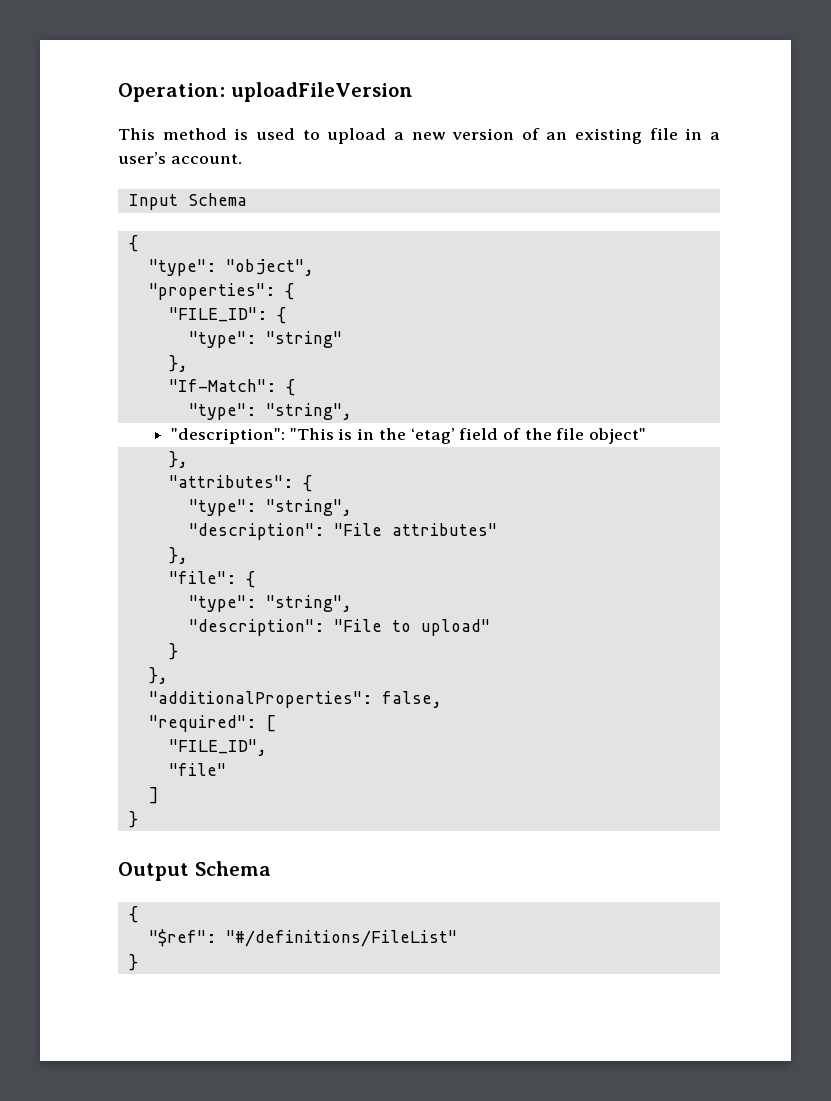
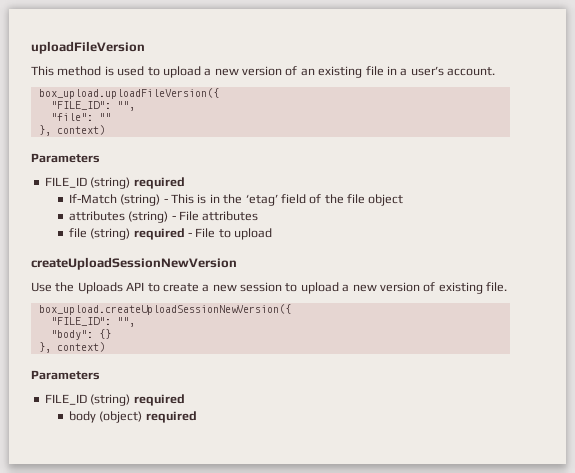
- Operation: uploadFileVersion
+ uploadFileVersion
- Input Schema
- {
- "type": "object",
- "properties": {
- "FILE_ID": {
- "type": "string"
- },
- "If-Match": {
- "type": "string",
- "description": "This is in the ‘etag’ field of the file object"
- },
- "attributes": {
- "type": "string",
- "description": "File attributes"
- },
- "file": {
- "type": "string",
- "description": "File to upload"
- }
- },
- "additionalProperties": false,
- "required": [
- "FILE_ID",
- "file"
- ]
- }
- Output Schema
- {
- "$ref": "#/definitions/FileList"
- }
+ box_upload.uploadFileVersion({
+ "FILE_ID": "",
+ "file": ""
+ }, context)
+ Parameters
+ FILE_ID (string) required
+ If-Match (string) - This is in the ‘etag’ field of the file object
+ attributes (string) - File attributes
+ file (string) required - File to upload
+ createUploadSessionNewVersion
+ Use the Uploads API to create a new session to upload a new version of existing file.
+ box_upload.createUploadSessionNewVersion({
+ "FILE_ID": "",
+ "body": {}
+ }, context)
+ Parameters
+ FILE_ID (string) required
+ body (object) required

